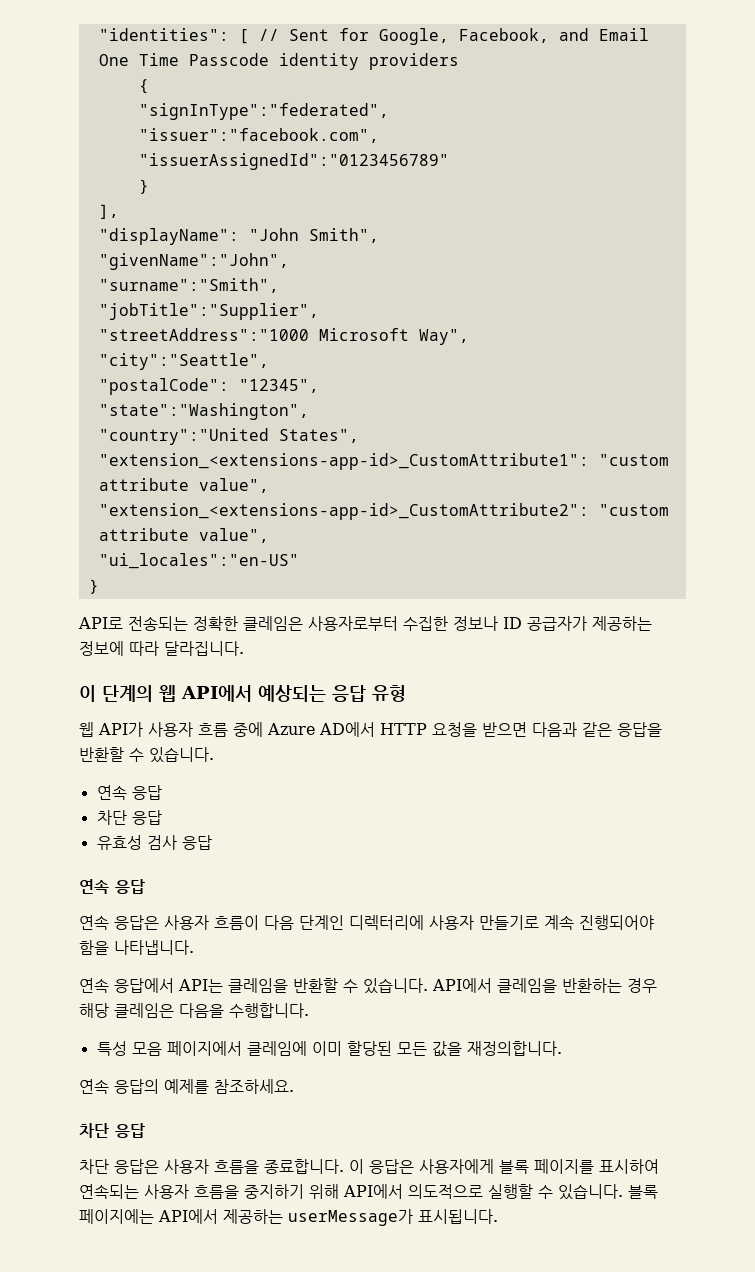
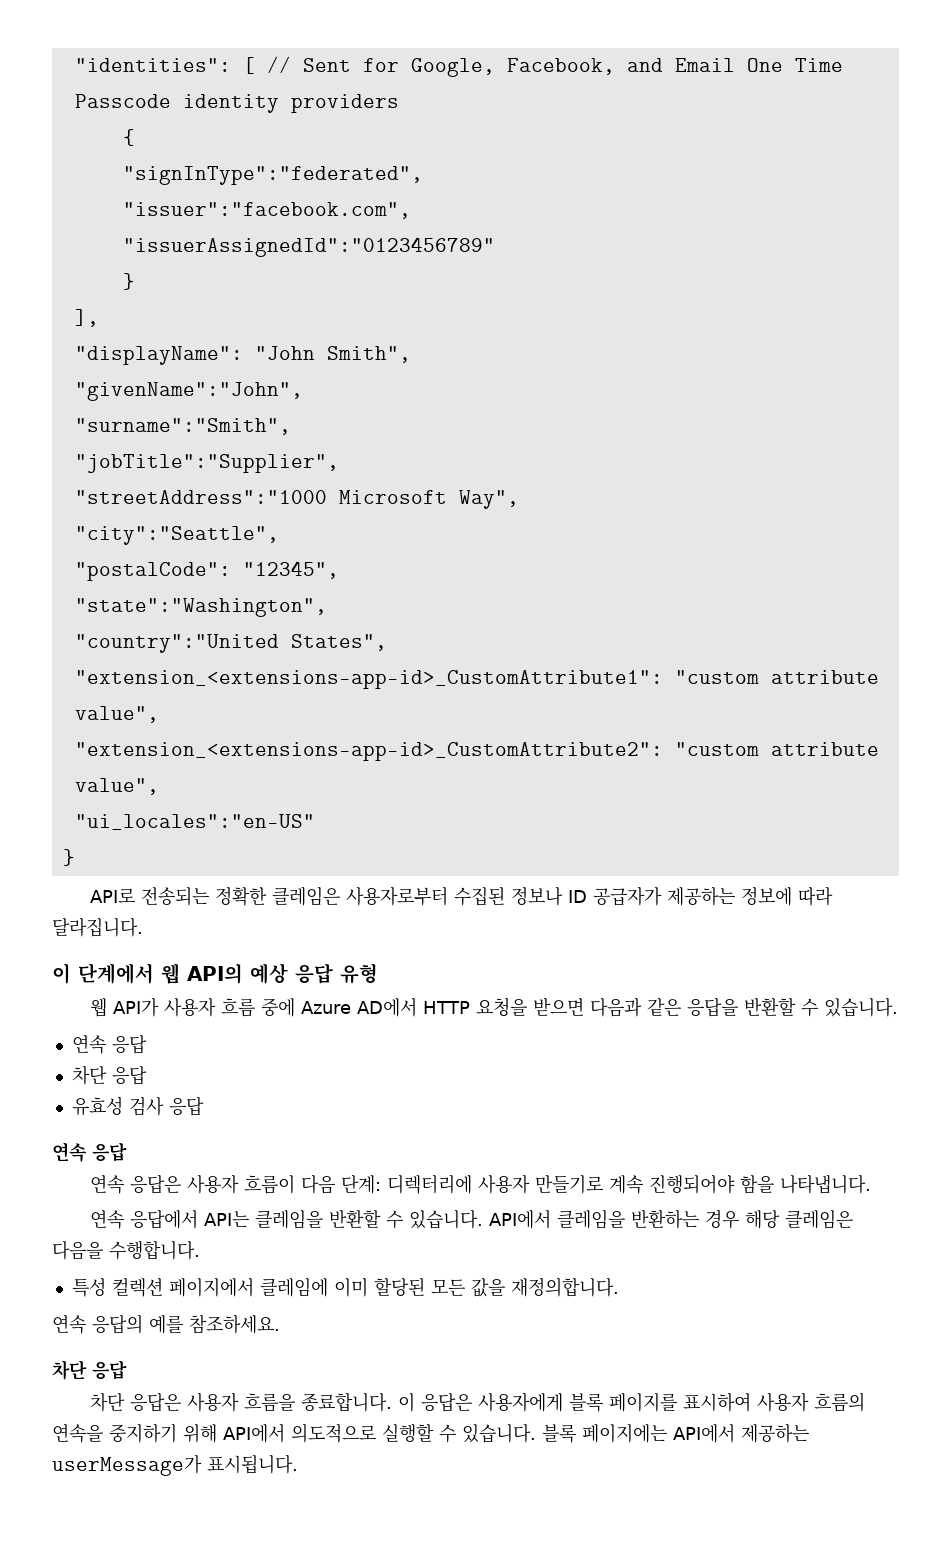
- API로 전송되는 정확한 클레임은 사용자로부터 수집한 정보나 ID 공급자가 제공하는 정보에 따라 달라집니다.
+ API로 전송되는 정확한 클레임은 사용자로부터 수집된 정보나 ID 공급자가 제공하는 정보에 따라 달라집니다.
- 이 단계의 웹 API에서 예상되는 응답 유형
+ 이 단계에서 웹 API의 예상 응답 유형
- 연속 응답은 사용자 흐름이 다음 단계인 디렉터리에 사용자 만들기로 계속 진행되어야 함을 나타냅니다.
+ 연속 응답은 사용자 흐름이 다음 단계: 디렉터리에 사용자 만들기로 계속 진행되어야 함을 나타냅니다.
- 특성 모음 페이지에서 클레임에 이미 할당된 모든 값을 재정의합니다.
+ 특성 컬렉션 페이지에서 클레임에 이미 할당된 모든 값을 재정의합니다.
- 연속 응답의 예제를 참조하세요.
+ 연속 응답의 예를 참조하세요.
- 이 응답은 사용자에게 블록 페이지를 표시하여 연속되는 사용자 흐름을 중지하기 위해 API에서 의도적으로 실행할 수 있습니다.
+ 이 응답은 사용자에게 블록 페이지를 표시하여 사용자 흐름의 연속을 중지하기 위해 API에서 의도적으로 실행할 수 있습니다.

